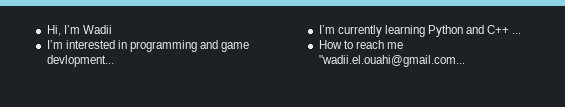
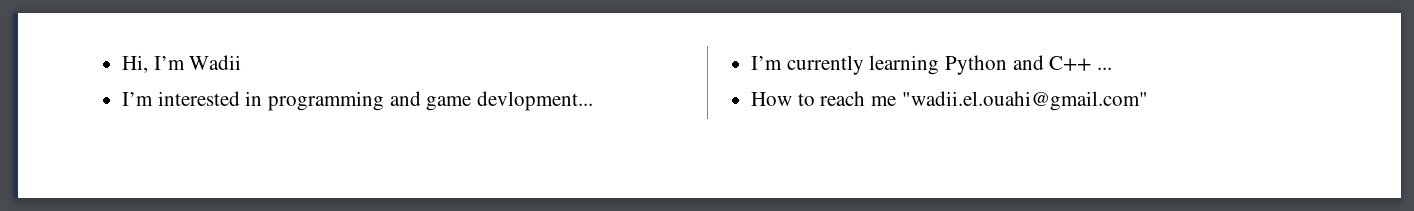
- How to reach me "wadii.el.ouahi@gmail.com...
+ How to reach me "wadii.el.ouahi@gmail.com"

